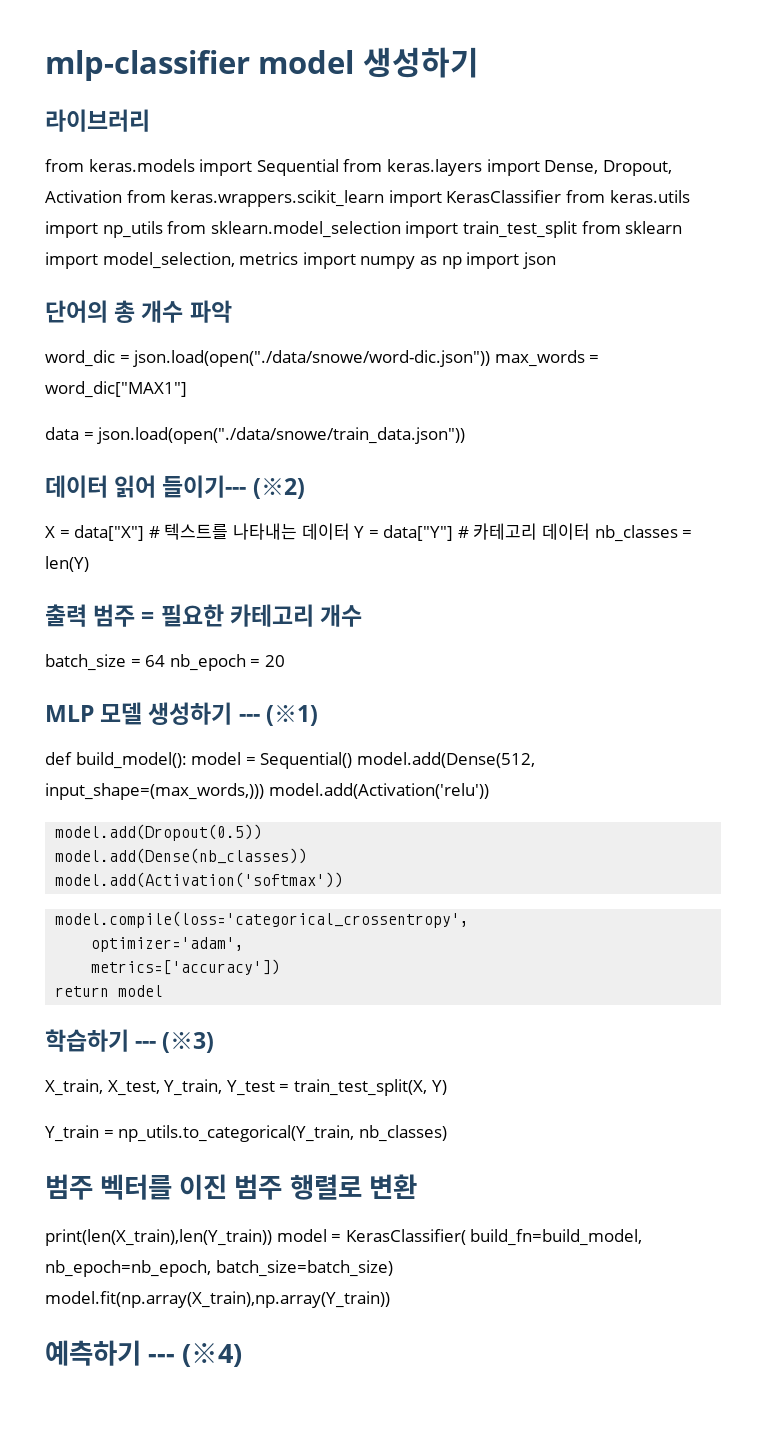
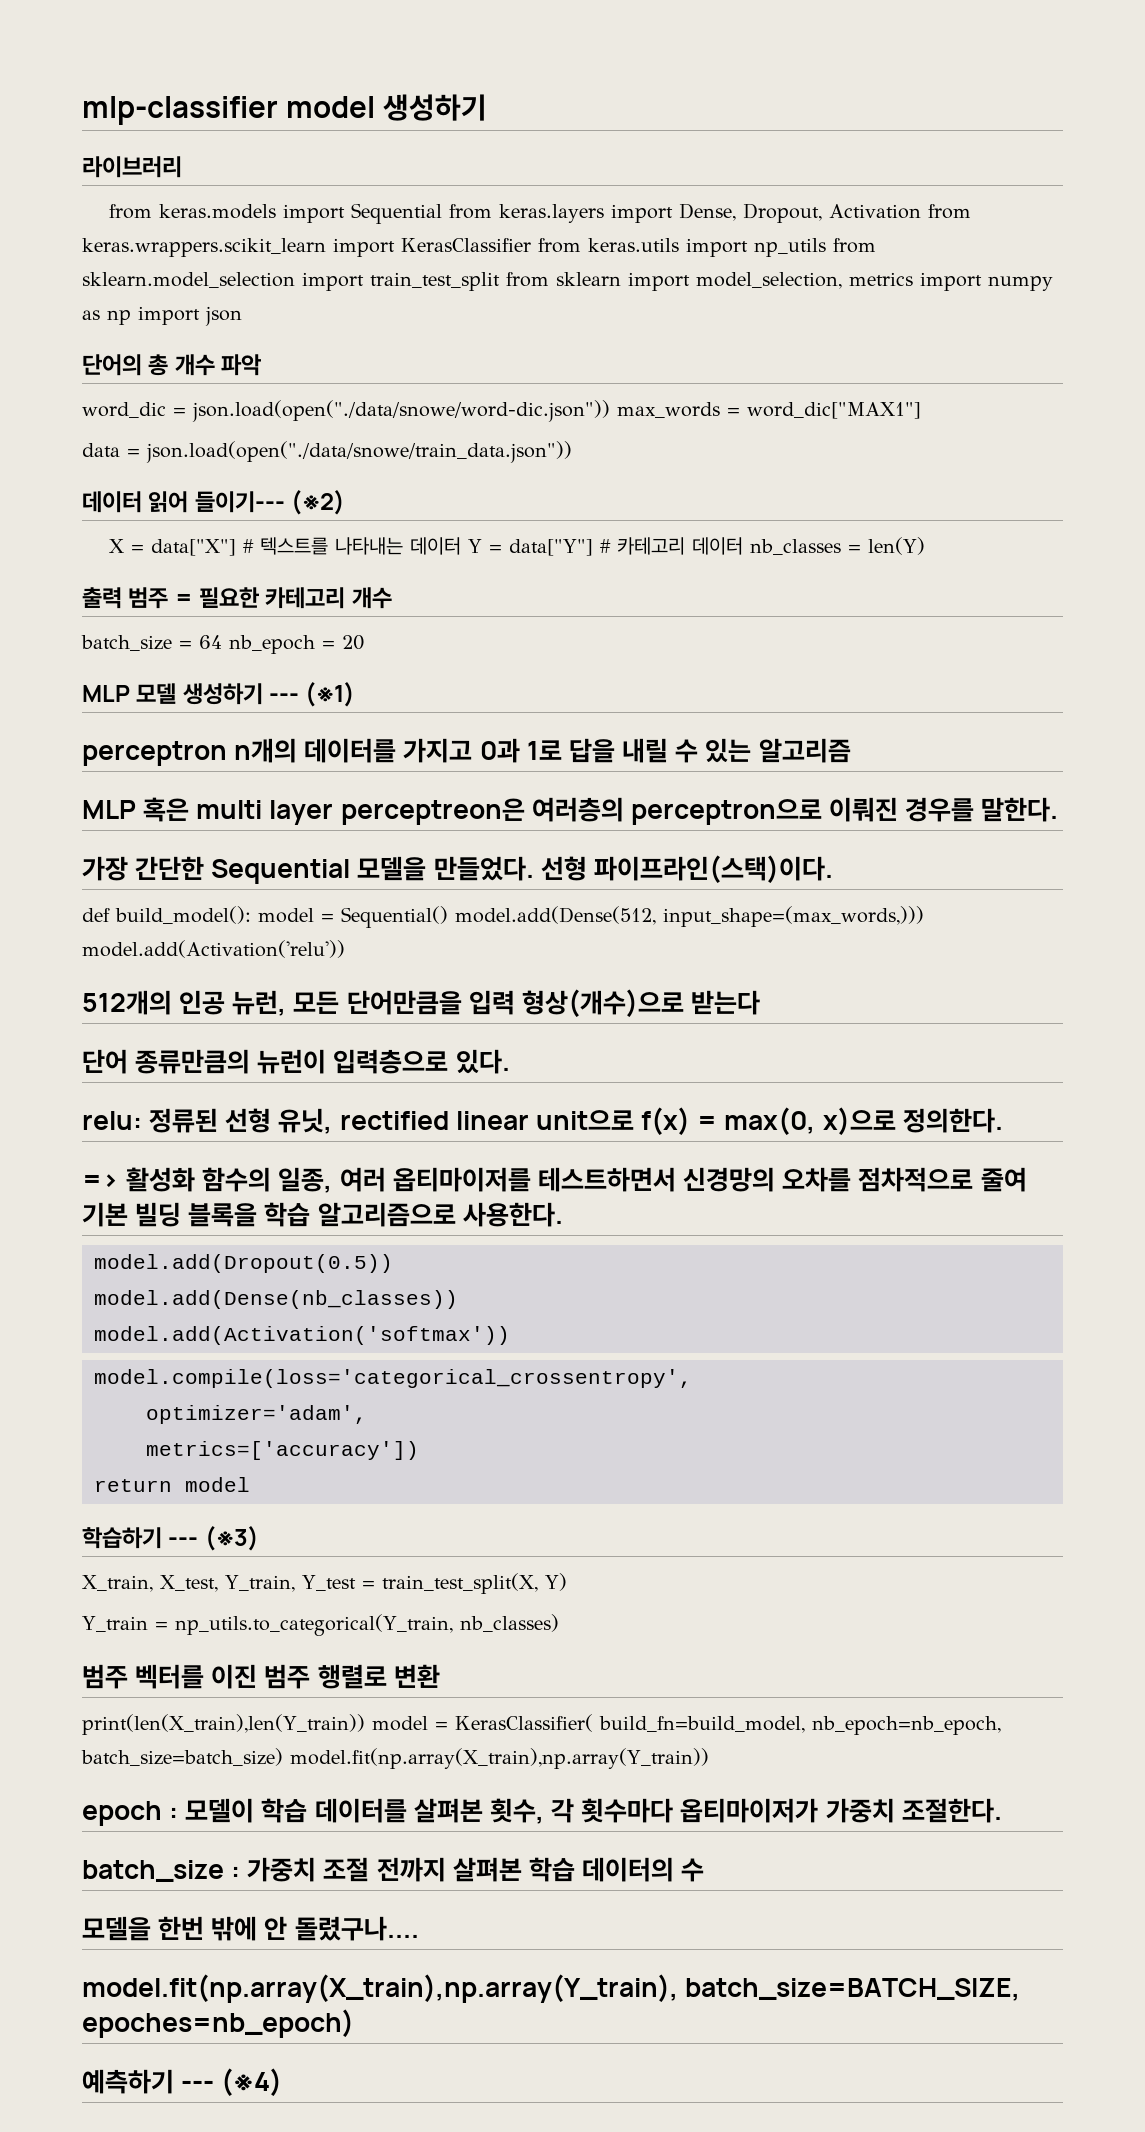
+ perceptron n개의 데이터를 가지고 0과 1로 답을 내릴 수 있는 알고리즘
+ MLP 혹은 multi layer perceptreon은 여러층의 perceptron으로 이뤄진 경우를 말한다.
+ 가장 간단한 Sequential 모델을 만들었다. 선형 파이프라인(스택)이다.
+ 512개의 인공 뉴런, 모든 단어만큼을 입력 형상(개수)으로 받는다
+ 단어 종류만큼의 뉴런이 입력층으로 있다.
+ relu: 정류된 선형 유닛, rectified linear unit으로 f(x) = max(0, x)으로 정의한다.
+ => 활성화 함수의 일종, 여러 옵티마이저를 테스트하면서 신경망의 오차를 점차적으로 줄여 기본 빌딩 블록을 학습 알고리즘으로 사용한다.
+ epoch : 모델이 학습 데이터를 살펴본 횟수, 각 횟수마다 옵티마이저가 가중치 조절한다.
+ batch_size : 가중치 조절 전까지 살펴본 학습 데이터의 수
+ 모델을 한번 밖에 안 돌렸구나....
+ model.fit(np.array(X_train),np.array(Y_train), batch_size=BATCH_SIZE, epoches=nb_epoch)

